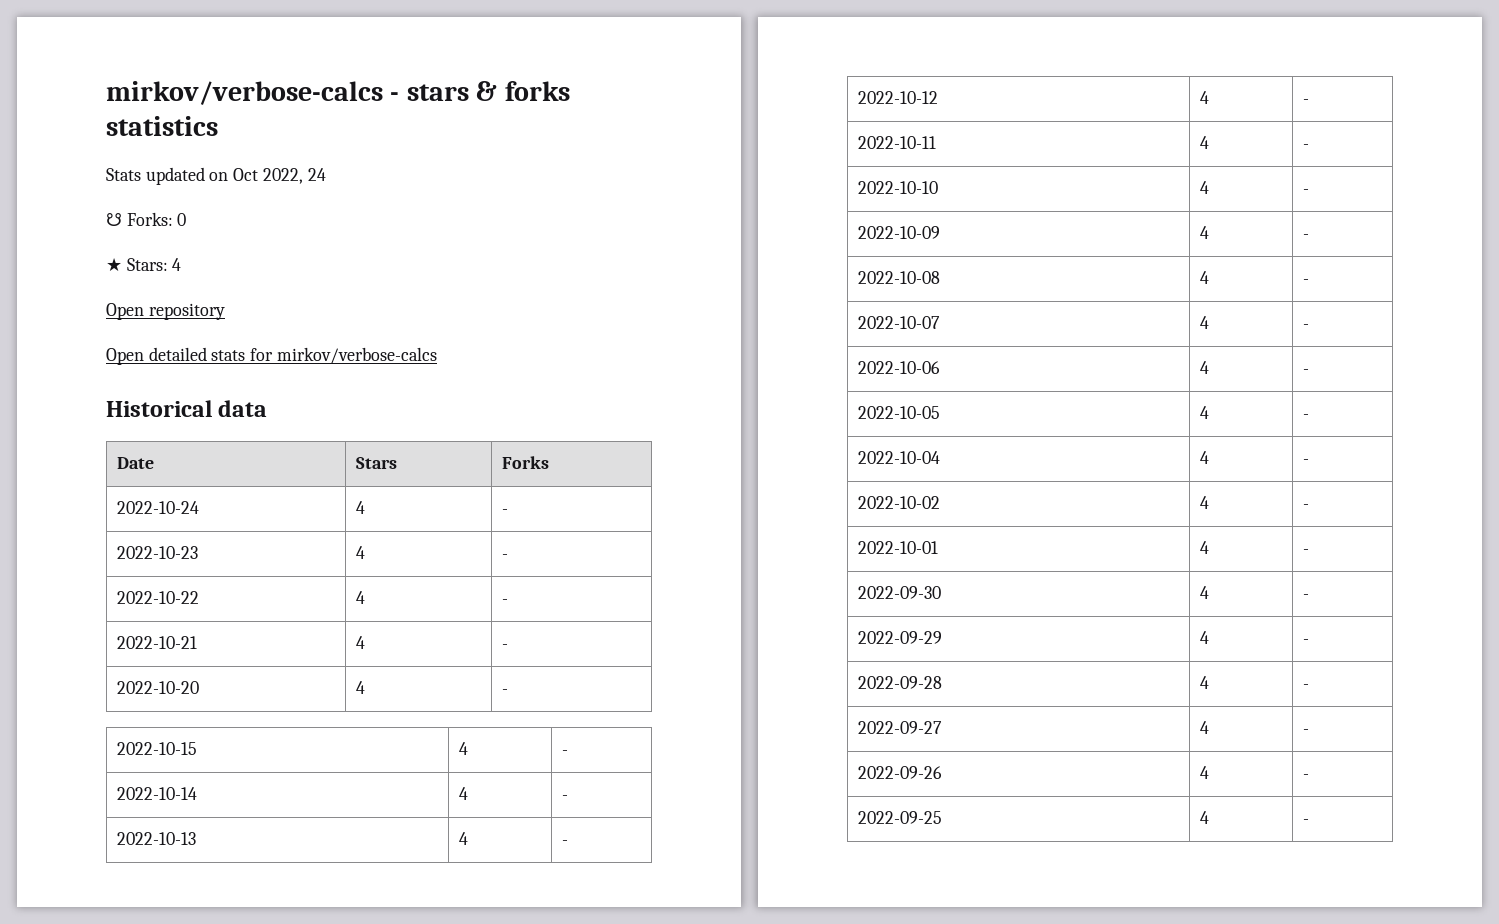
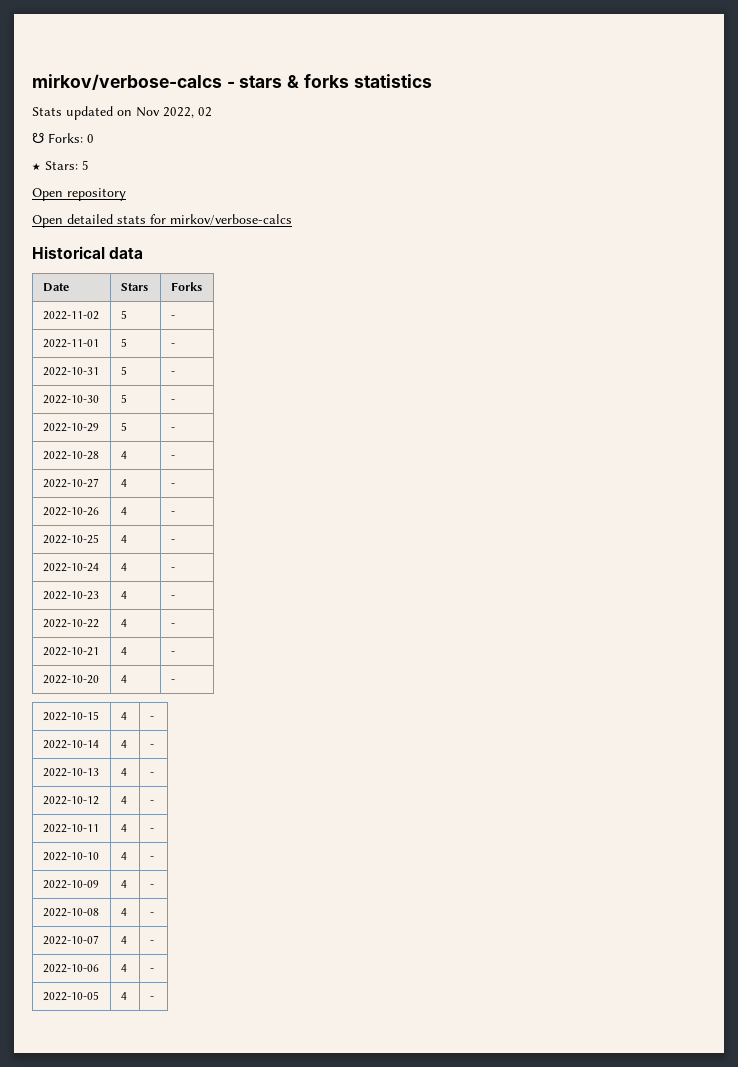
- Stats updated on Oct 2022, 24
+ Stats updated on Nov 2022, 02
- ★ Stars: 4
+ ★ Stars: 5
+ 2022-11-02 | 5 | -
+ 2022-11-01 | 5 | -
+ 2022-10-31 | 5 | -
+ 2022-10-30 | 5 | -
+ 2022-10-29 | 5 | -
+ 2022-10-28 | 4 | -
+ 2022-10-27 | 4 | -
+ 2022-10-26 | 4 | -
+ 2022-10-25 | 4 | -
- 2022-10-04 | 4 | -
- 2022-10-02 | 4 | -
- 2022-10-01 | 4 | -
- 2022-09-30 | 4 | -
- 2022-09-29 | 4 | -
- 2022-09-28 | 4 | -
- 2022-09-27 | 4 | -
- 2022-09-26 | 4 | -
- 2022-09-25 | 4 | -

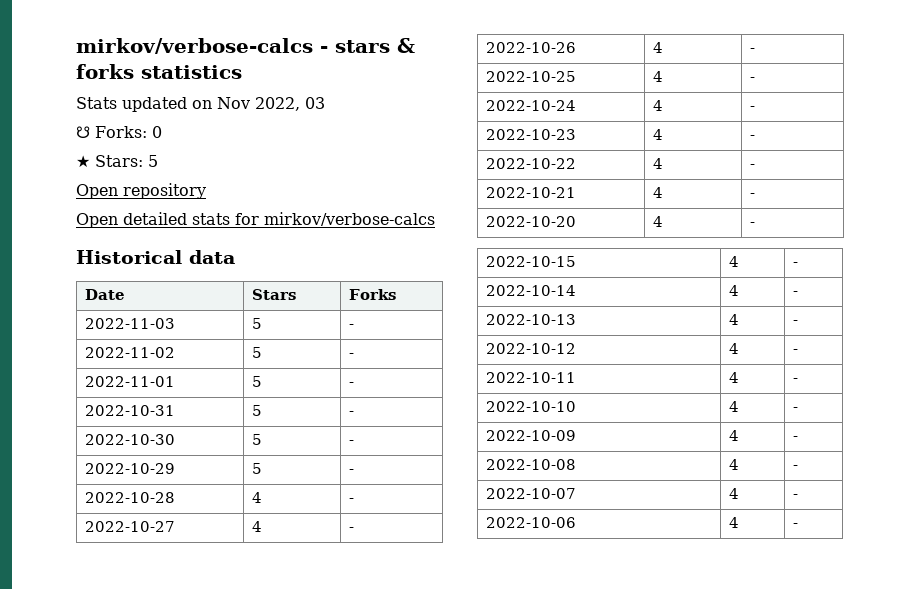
- Stats updated on Nov 2022, 02
+ Stats updated on Nov 2022, 03
+ 2022-11-03 | 5 | -
- 2022-10-05 | 4 | -

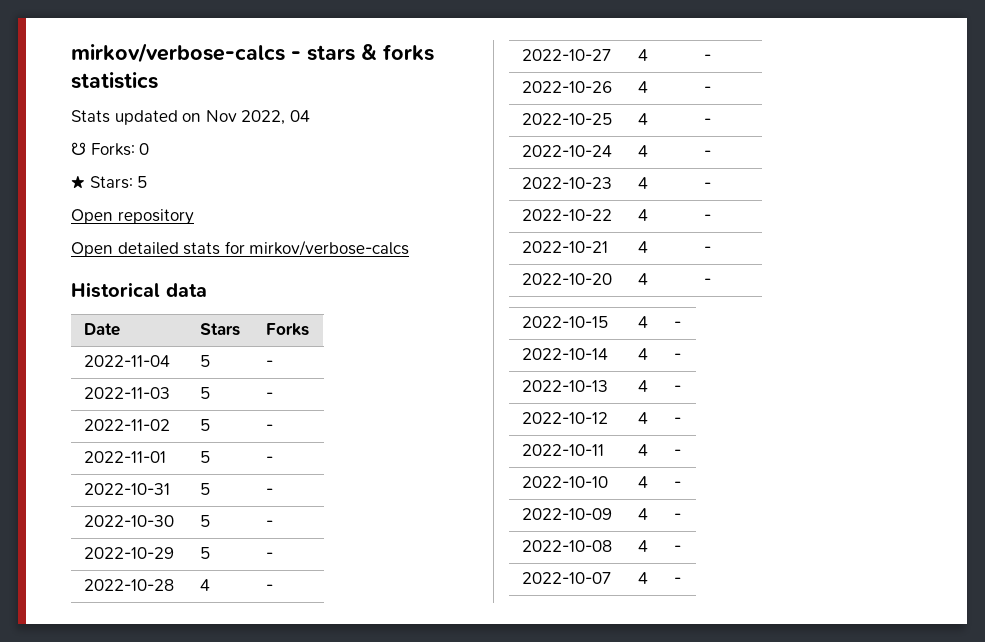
- Stats updated on Nov 2022, 03
+ Stats updated on Nov 2022, 04
+ 2022-11-04 | 5 | -
- 2022-10-06 | 4 | -

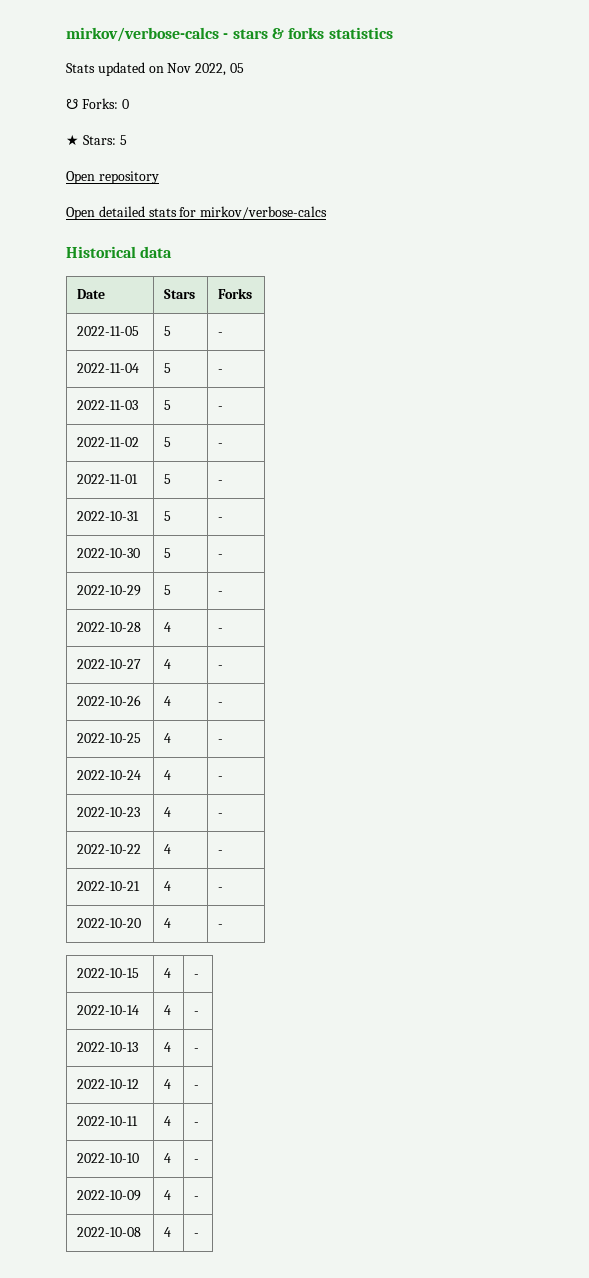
- Stats updated on Nov 2022, 04
+ Stats updated on Nov 2022, 05
+ 2022-11-05 | 5 | -
- 2022-10-07 | 4 | -

